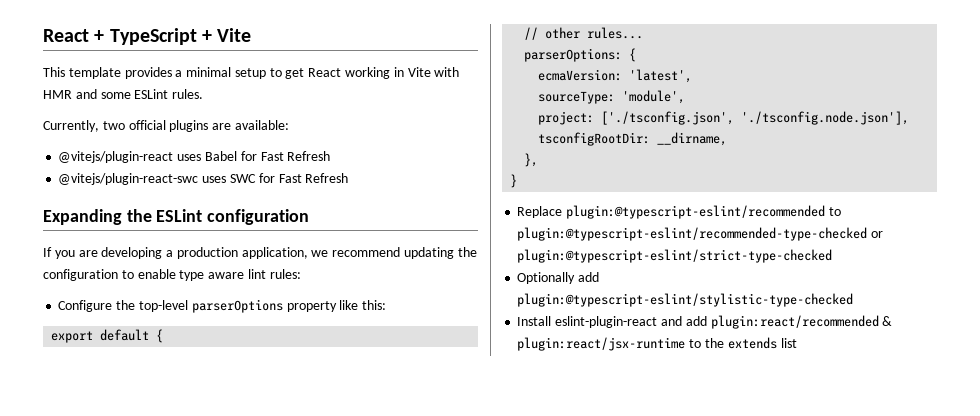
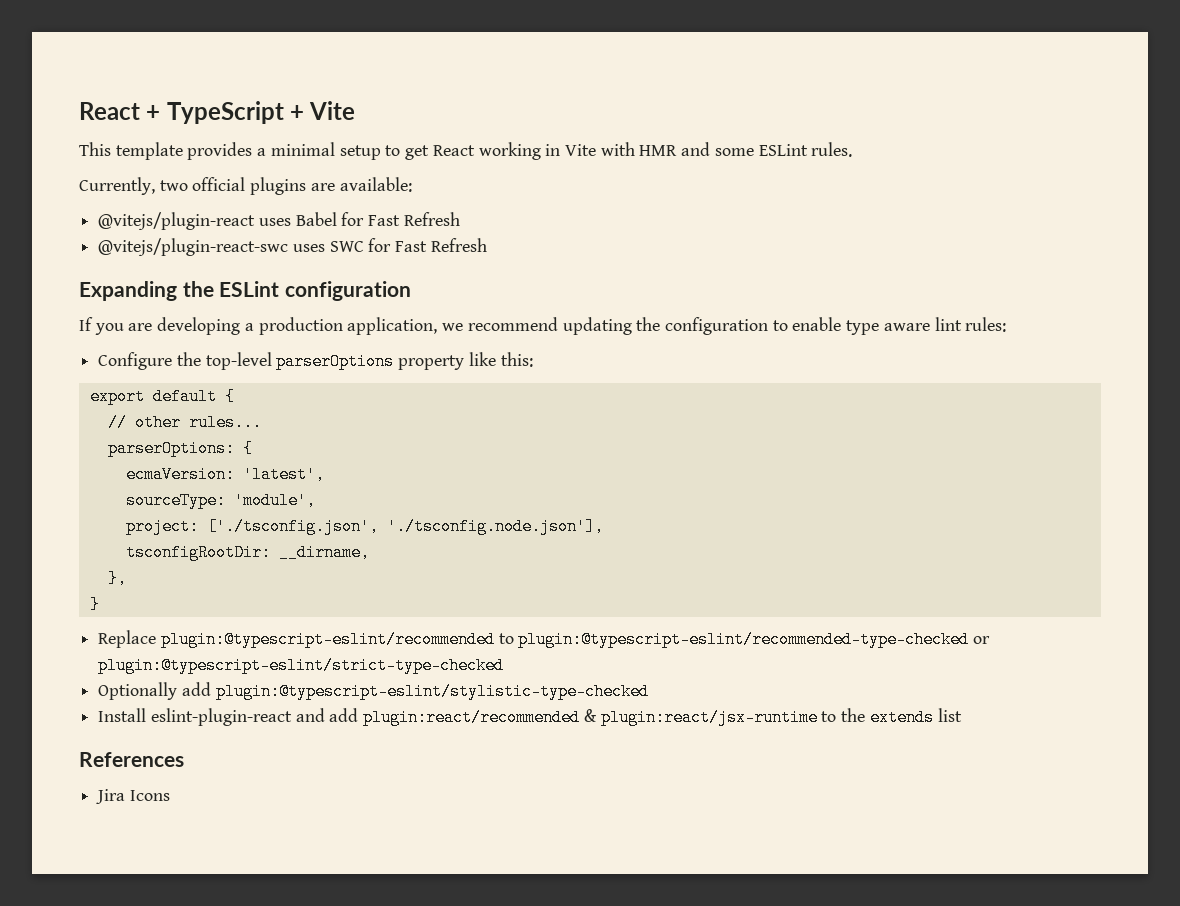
+ References
+ Jira Icons

